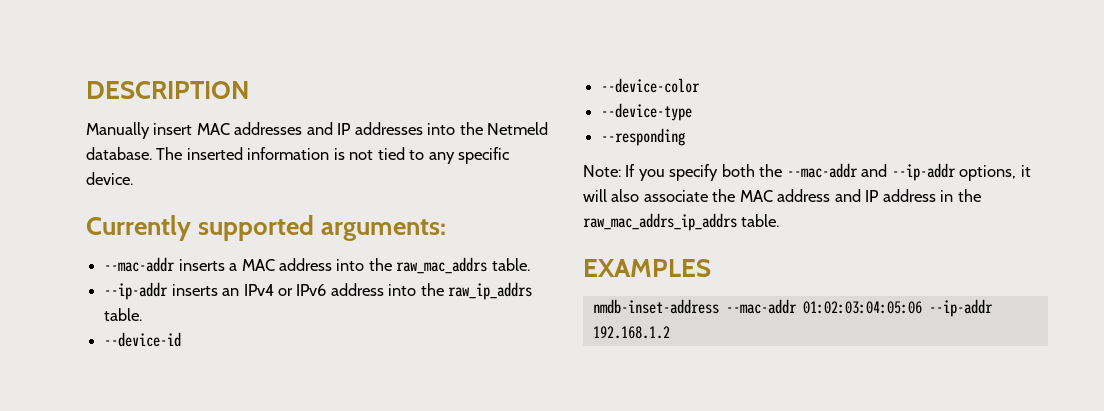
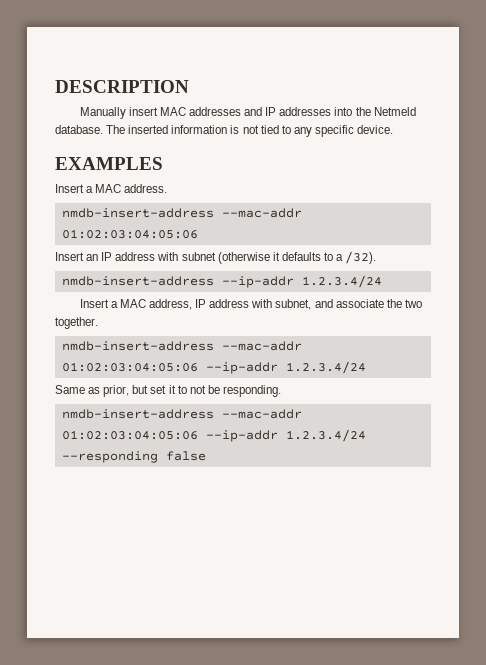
- Currently supported arguments:
- --mac-addr inserts a MAC address into the raw_mac_addrs table.
- --ip-addr inserts an IPv4 or IPv6 address into the raw_ip_addrs table.
- --device-id
- --device-color
- --device-type
- --responding
- Note: If you specify both the --mac-addr and --ip-addr options, it will also associate the MAC address and IP address in the raw_mac_addrs_ip_addrs table.
  EXAMPLES
- nmdb-inset-address --mac-addr 01:02:03:04:05:06 --ip-addr 192.168.1.2
+ Insert a MAC address.
+ nmdb-insert-address --mac-addr 01:02:03:04:05:06
+ Insert an IP address with subnet (otherwise it defaults to a /32).
+ nmdb-insert-address --ip-addr 1.2.3.4/24
+ Insert a MAC address, IP address with subnet, and associate the two together.
+ nmdb-insert-address --mac-addr 01:02:03:04:05:06 --ip-addr 1.2.3.4/24
+ Same as prior, but set it to not be responding.
+ nmdb-insert-address --mac-addr 01:02:03:04:05:06 --ip-addr 1.2.3.4/24 --responding false

